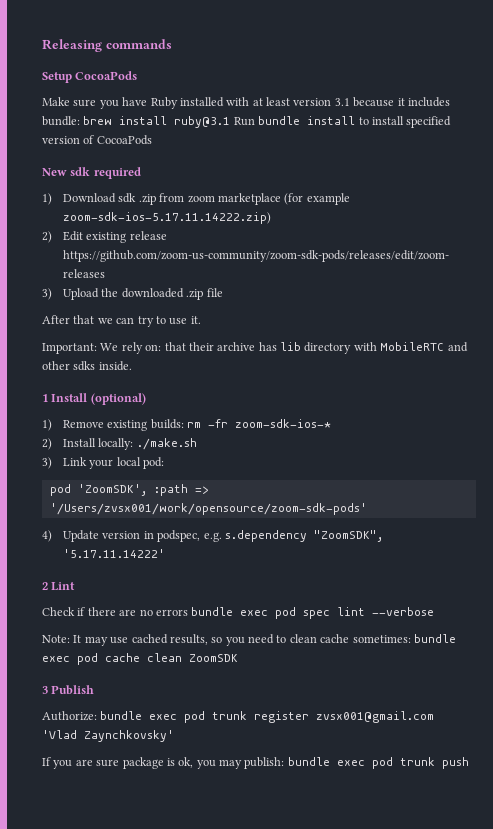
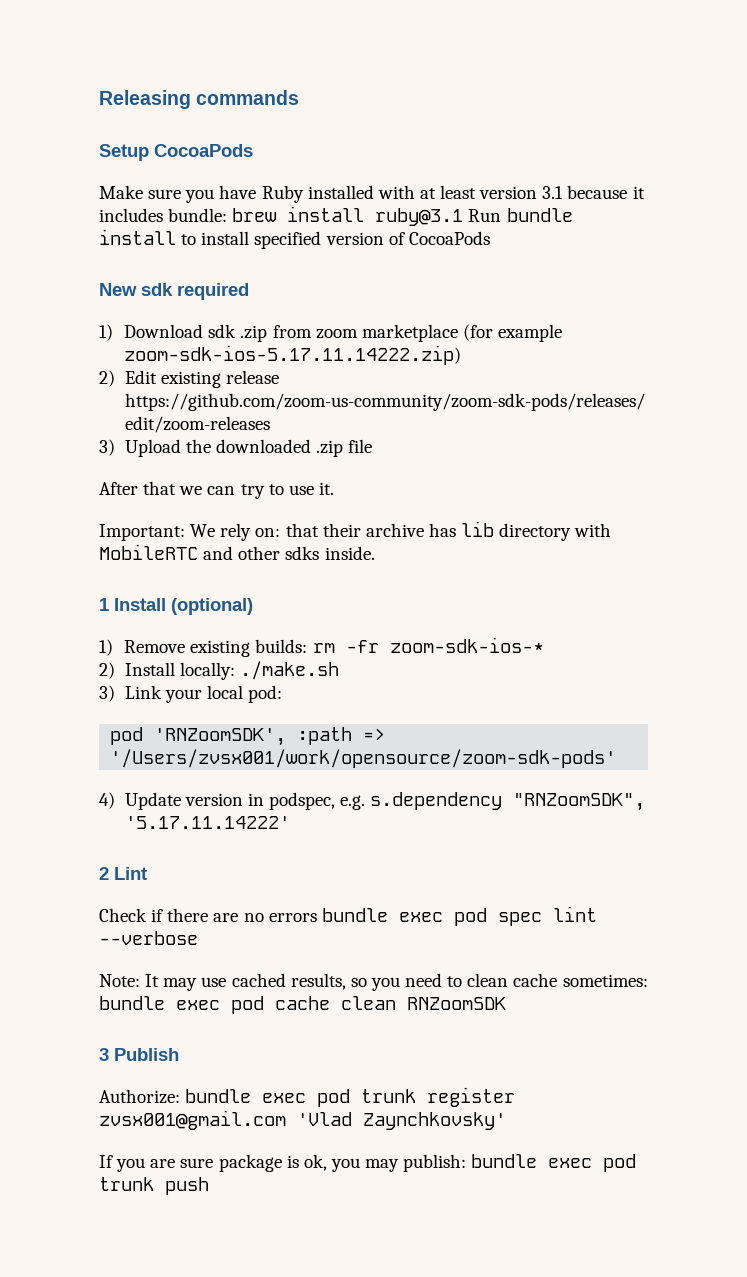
- pod 'ZoomSDK', :path => '/Users/zvsx001/work/opensource/zoom-sdk-pods'
+ pod 'RNZoomSDK', :path => '/Users/zvsx001/work/opensource/zoom-sdk-pods'
- 4) Update version in podspec, e.g. s.dependency "ZoomSDK", '5.17.11.14222'
+ 4) Update version in podspec, e.g. s.dependency "RNZoomSDK", '5.17.11.14222'
- Note: It may use cached results, so you need to clean cache sometimes: bundle exec pod cache clean ZoomSDK
+ Note: It may use cached results, so you need to clean cache sometimes: bundle exec pod cache clean RNZoomSDK

